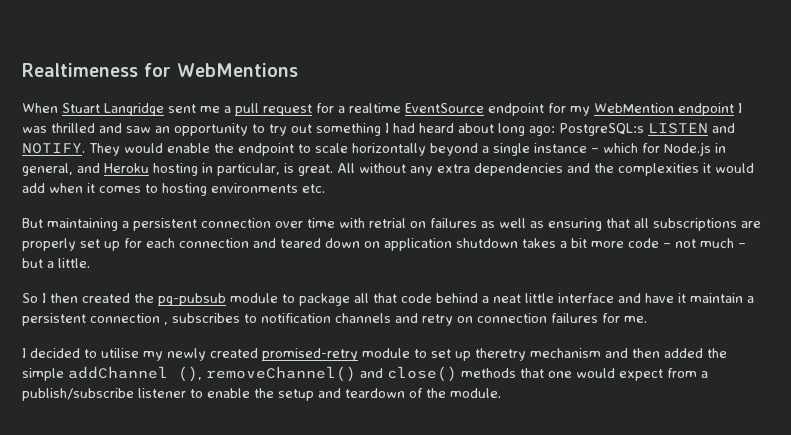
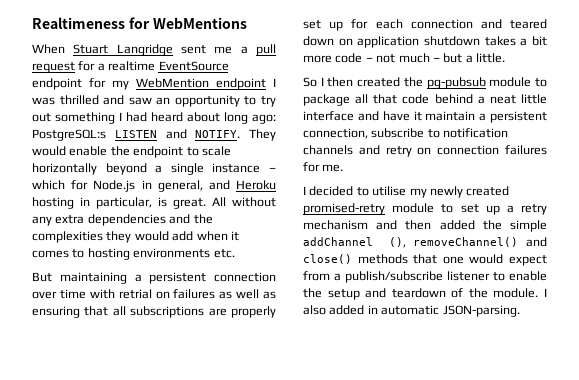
- All without any extra dependencies and the complexities it would add when it comes to hosting environments etc.
+ All without any extra dependencies and the complexities they would add when it comes to hosting environments etc.
- So I then created the pg-pubsub module to package all that code behind a neat little interface and have it maintain a persistent connection , subscribes to notification channels and retry on connection failures for me.
+ So I then created the pg-pubsub module to package all that code behind a neat little interface and have it maintain a persistent connection, subscribe to notification channels and retry on connection failures for me.
- I decided to utilise my newly created promised-retry module to set up theretry mechanism and then added the simple addChannel (), removeChannel() and close() methods that one would expect from a publish/subscribe listener to enable the setup and teardown of the module.
+ I decided to utilise my newly created promised-retry module to set up a retry mechanism and then added the simple addChannel (), removeChannel() and close() methods that one would expect from a publish/subscribe listener to enable the setup and teardown of the module.
+ I also added in automatic JSON-parsing.

